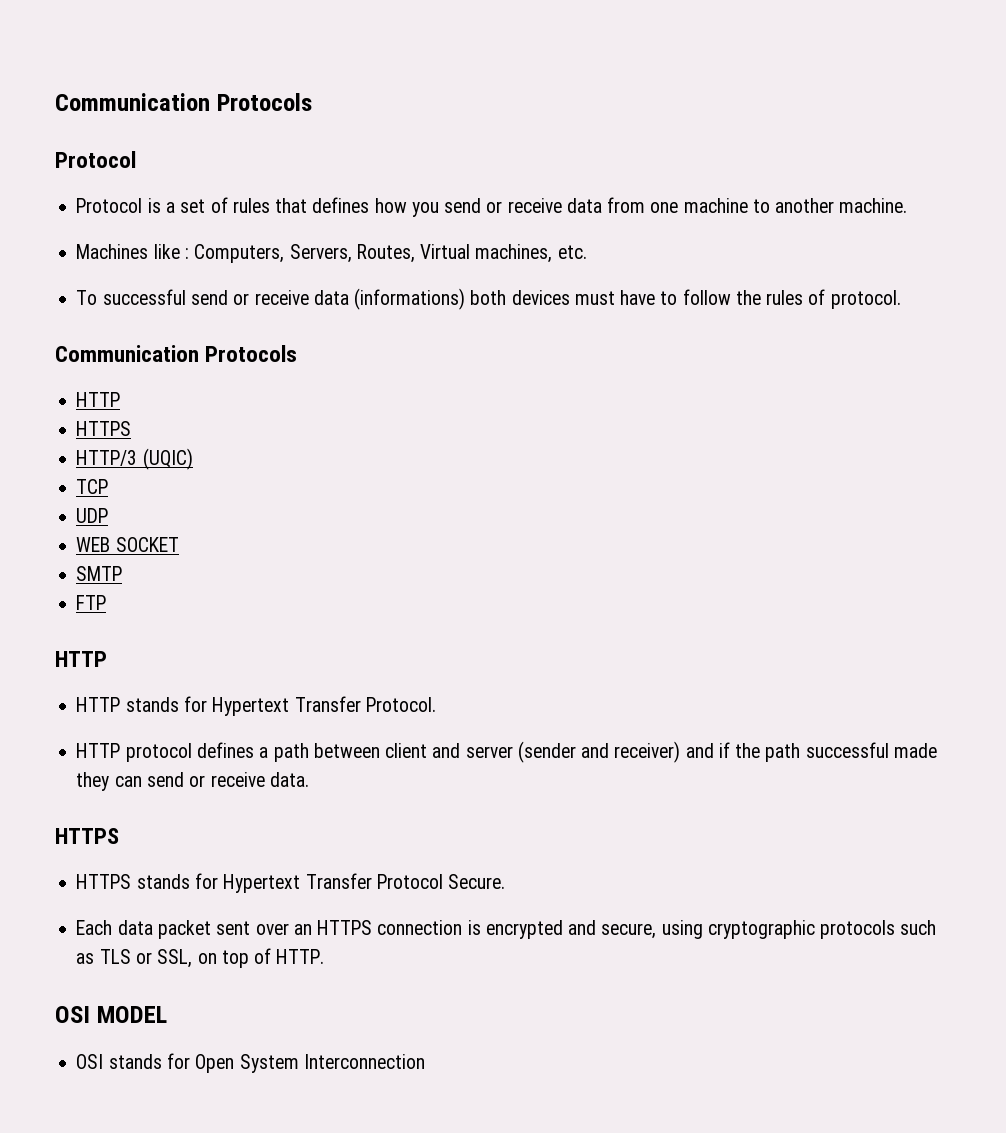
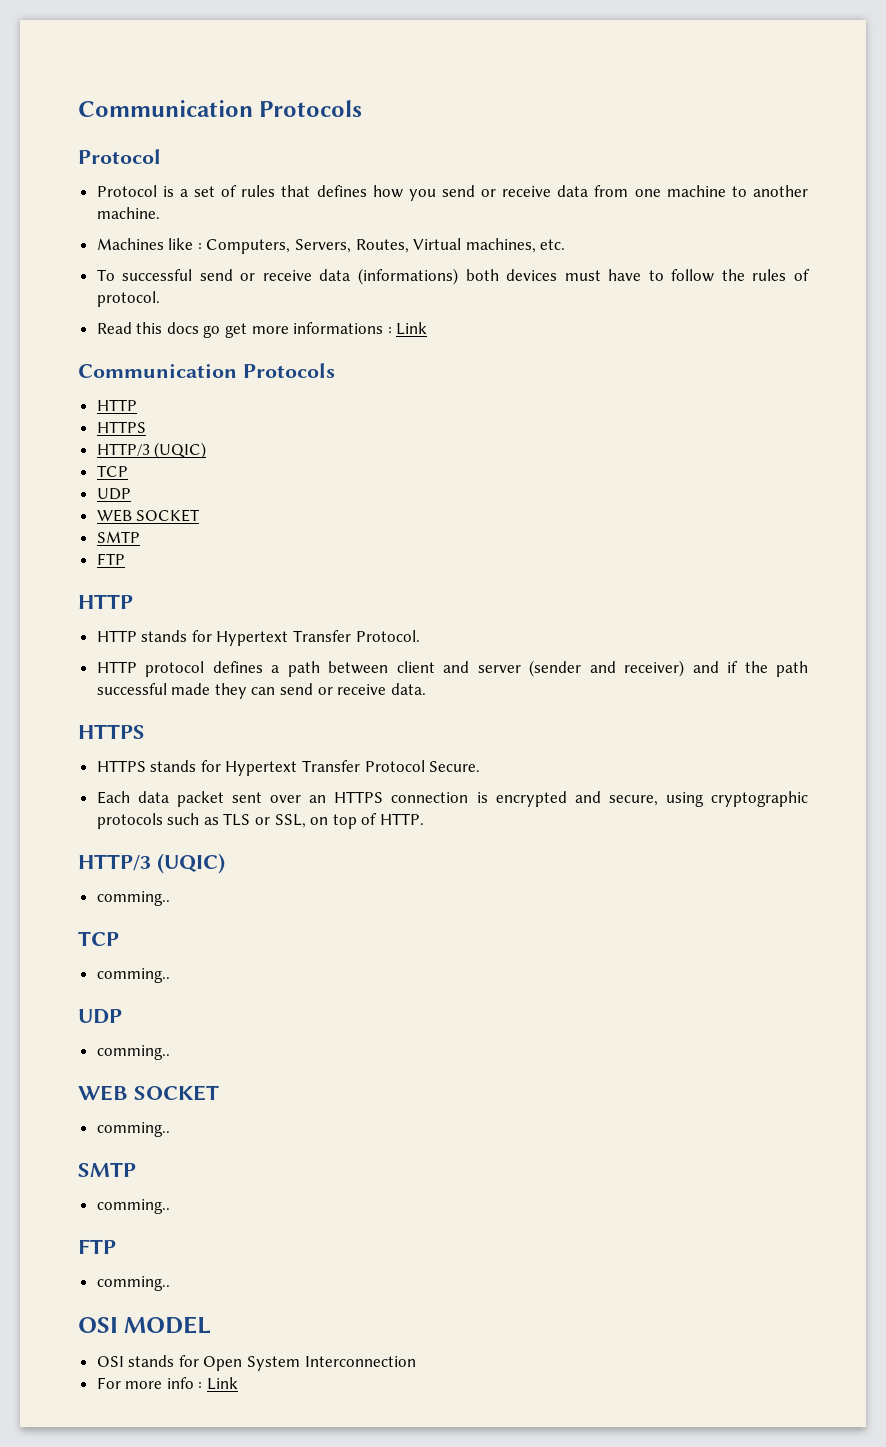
+ Read this docs go get more informations : Link
  Each data packet sent over an HTTPS connection is encrypted and secure, using cryptographic protocols such as TLS or SSL, on top of HTTP.
+ HTTP/3 (UQIC)
+ comming..
+ TCP
+ comming..
+ UDP
+ comming..
+ WEB SOCKET
+ comming..
+ SMTP
+ comming..
+ FTP
+ comming..
+ For more info : Link

